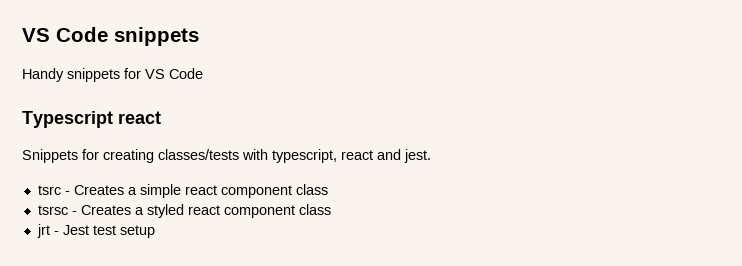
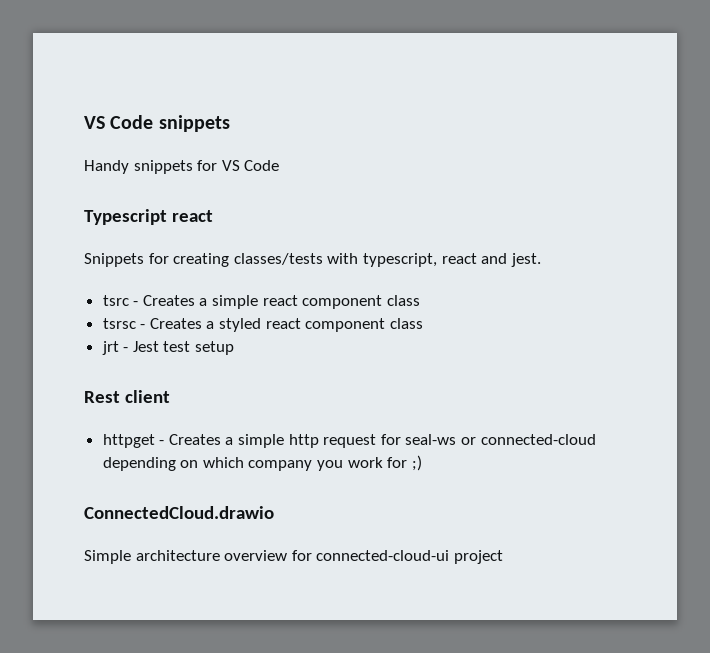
+ Rest client
+ httpget - Creates a simple http request for seal-ws or connected-cloud depending on which company you work for ;)
+ ConnectedCloud.drawio
+ Simple architecture overview for connected-cloud-ui project

